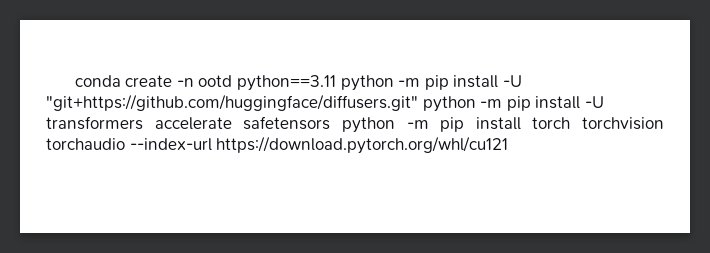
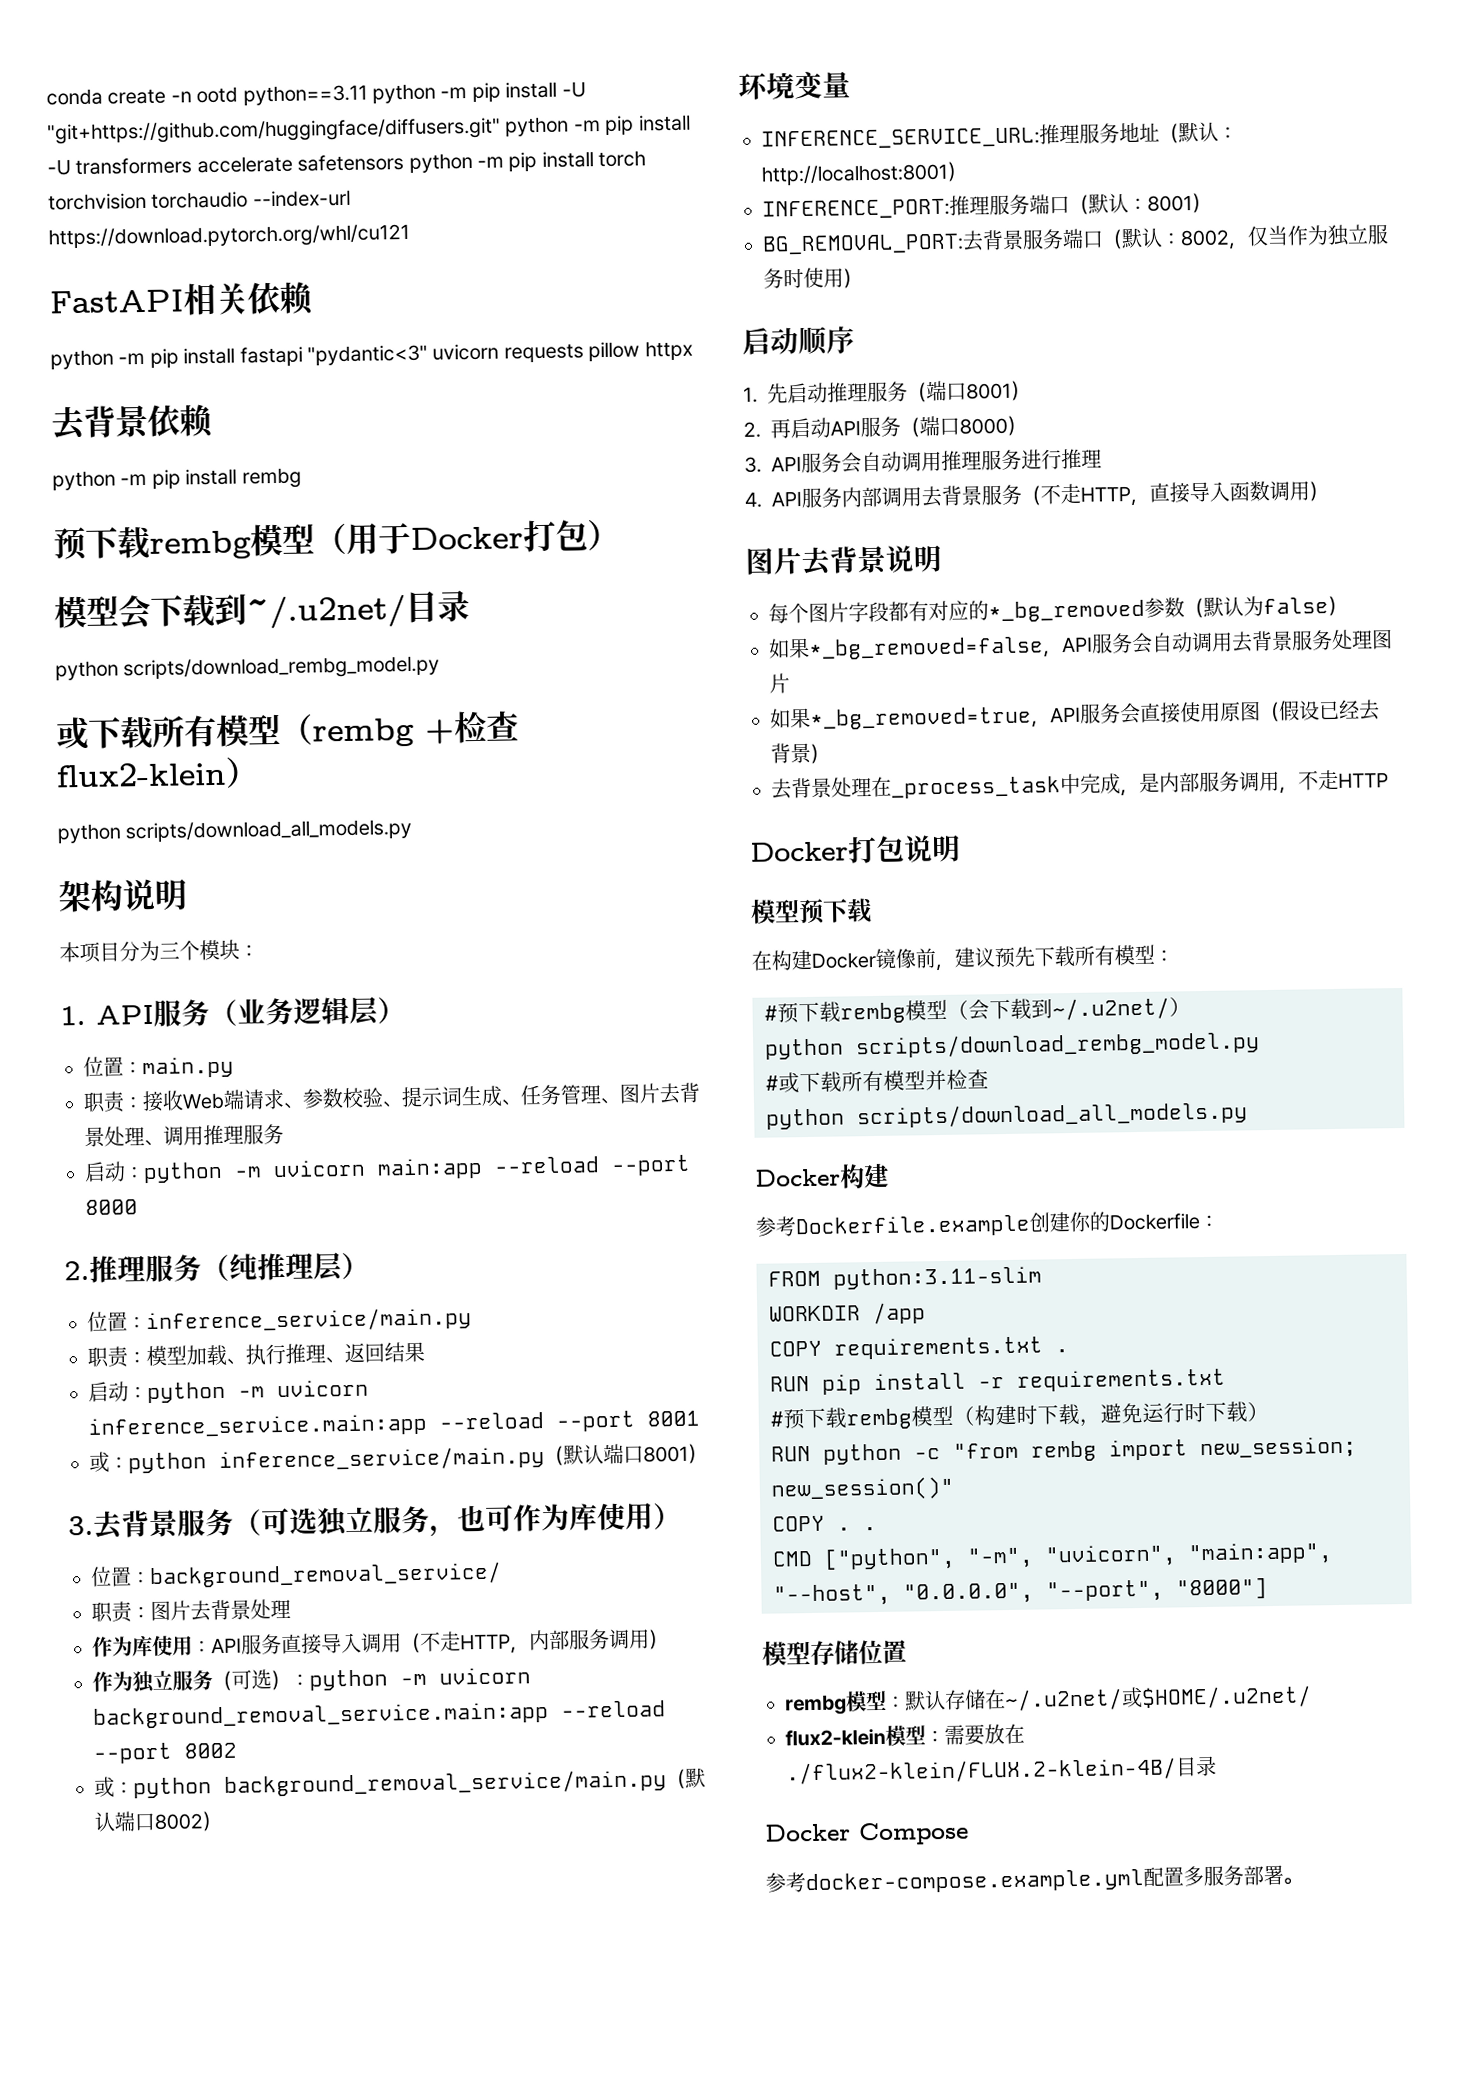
+ FastAPI相关依赖
+ python -m pip install fastapi "pydantic<3" uvicorn requests pillow httpx
+ 去背景依赖
+ python -m pip install rembg
+ 预下载rembg模型（用于Docker打包）
+ 模型会下载到~/.u2net/目录
+ python scripts/download_rembg_model.py
+ 或下载所有模型（rembg +检查flux2-klein）
+ python scripts/download_all_models.py
+ 架构说明
+ 本项目分为三个模块：
+ 1. API服务（业务逻辑层）
+ 位置：main.py
+ 职责：接收Web端请求、参数校验、提示词生成、任务管理、图片去背景处理、调用推理服务
+ 启动：python -m uvicorn main:app --reload --port 8000
+ 2.推理服务（纯推理层）
+ 位置：inference_service/main.py
+ 职责：模型加载、执行推理、返回结果
+ 启动：python -m uvicorn inference_service.main:app --reload --port 8001
+ 或：python inference_service/main.py（默认端口8001）
+ 3.去背景服务（可选独立服务，也可作为库使用）
+ 位置：background_removal_service/
+ 职责：图片去背景处理
+ 作为库使用：API服务直接导入调用（不走HTTP，内部服务调用）
+ 作为独立服务（可选）：python -m uvicorn background_removal_service.main:app --reload --port 8002
+ 或：python background_removal_service/main.py（默认端口8002）
+ 环境变量
+ INFERENCE_SERVICE_URL:推理服务地址（默认：http://localhost:8001）
+ INFERENCE_PORT:推理服务端口（默认：8001）
+ BG_REMOVAL_PORT:去背景服务端口（默认：8002，仅当作为独立服务时使用）
+ 启动顺序
+ 1.先启动推理服务（端口8001）
+ 2.再启动API服务（端口8000）
+ 3. API服务会自动调用推理服务进行推理
+ 4. API服务内部调用去背景服务（不走HTTP，直接导入函数调用）
+ 图片去背景说明
+ 每个图片字段都有对应的*_bg_removed参数（默认为false）
+ 如果*_bg_removed=false，API服务会自动调用去背景服务处理图片
+ 如果*_bg_removed=true，API服务会直接使用原图（假设已经去背景）
+ 去背景处理在_process_task中完成，是内部服务调用，不走HTTP
+ Docker打包说明
+ 模型预下载
+ 在构建Docker镜像前，建议预先下载所有模型：
+ #预下载rembg模型（会下载到~/.u2net/）
+ python scripts/download_rembg_model.py
+ #或下载所有模型并检查
+ python scripts/download_all_models.py
+ Docker构建
+ 参考Dockerfile.example创建你的Dockerfile：
+ FROM python:3.11-slim
+ WORKDIR /app
+ COPY requirements.txt .
+ RUN pip install -r requirements.txt
+ #预下载rembg模型（构建时下载，避免运行时下载）
+ RUN python -c "from rembg import new_session; new_session()"
+ COPY . .
+ CMD ["python", "-m", "uvicorn", "main:app", "--host", "0.0.0.0", "--port", "8000"]
+ 模型存储位置
+ rembg模型：默认存储在~/.u2net/或$HOME/.u2net/
+ flux2-klein模型：需要放在./flux2-klein/FLUX.2-klein-4B/目录
+ Docker Compose
+ 参考docker-compose.example.yml配置多服务部署。

